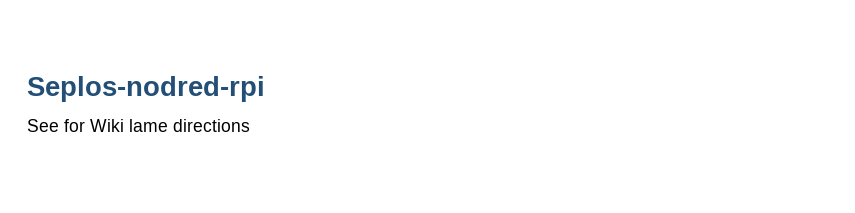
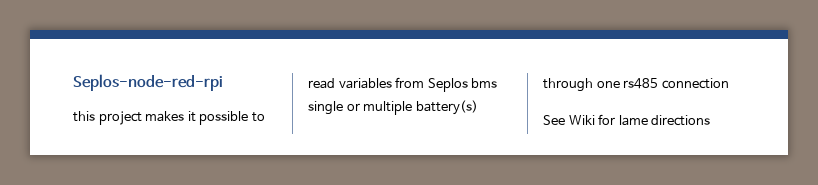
- Seplos-nodred-rpi
+ Seplos-node-red-rpi
+ this project makes it possible to read variables from Seplos bms single or multiple battery(s) through one rs485 connection
- See for Wiki lame directions
+ See Wiki for lame directions

